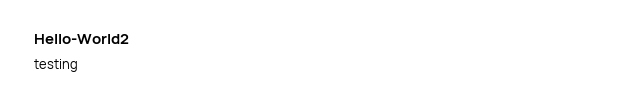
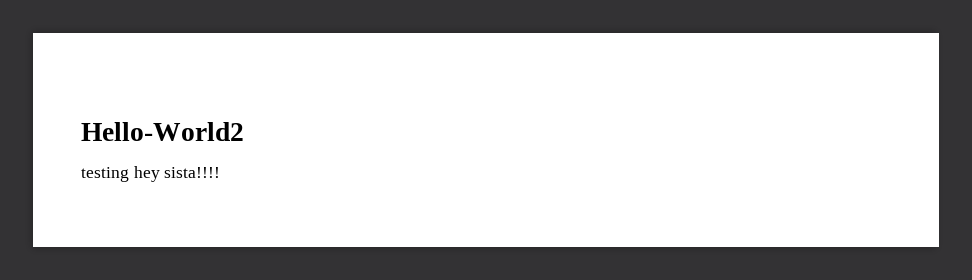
- testing
+ testing hey sista!!!!

